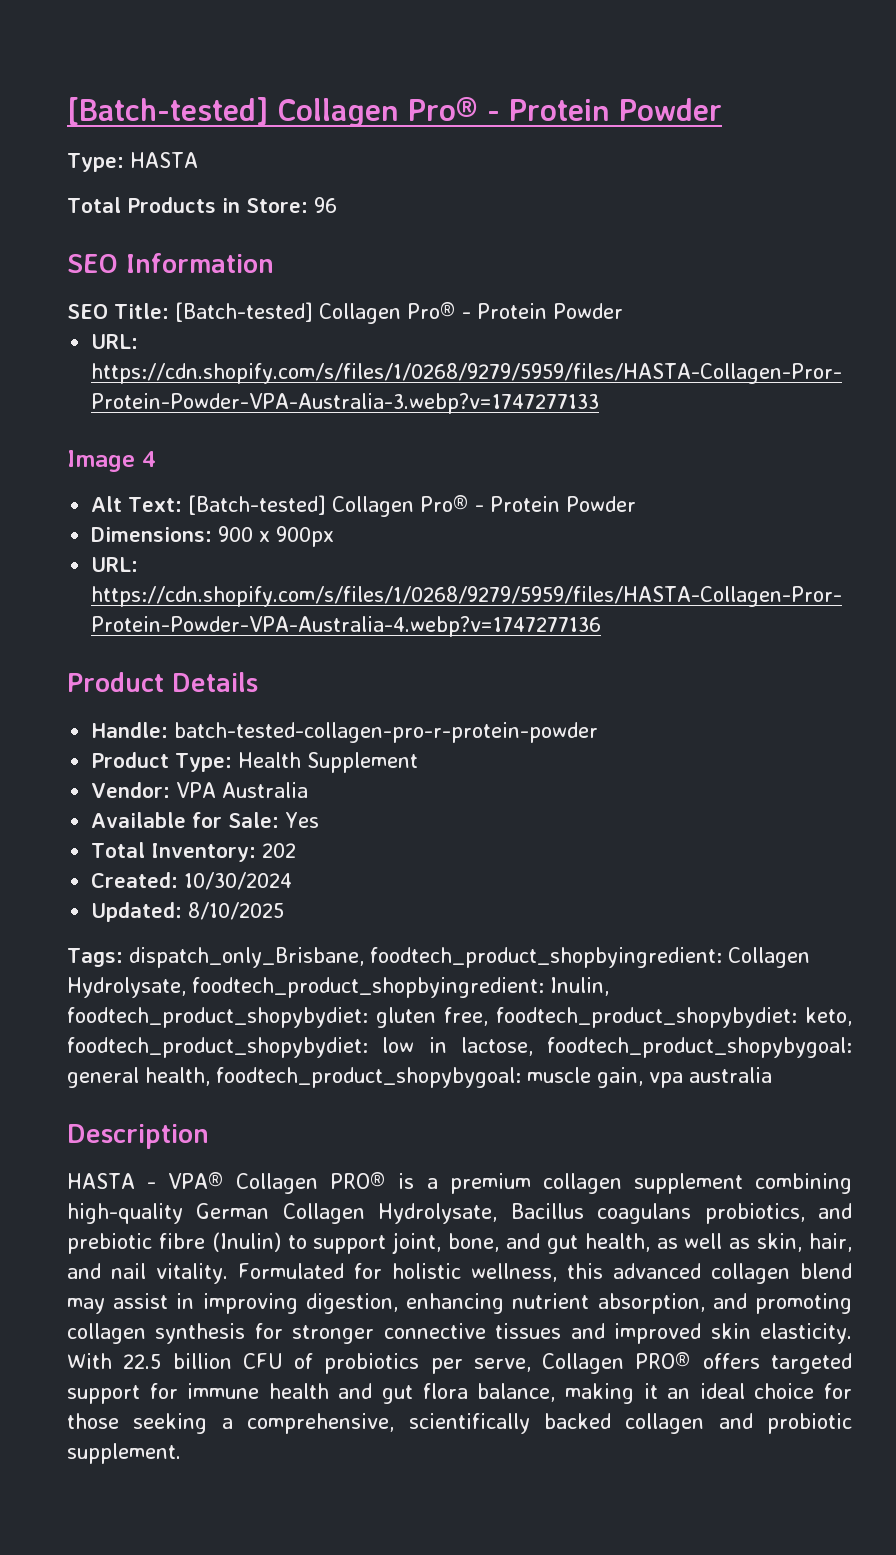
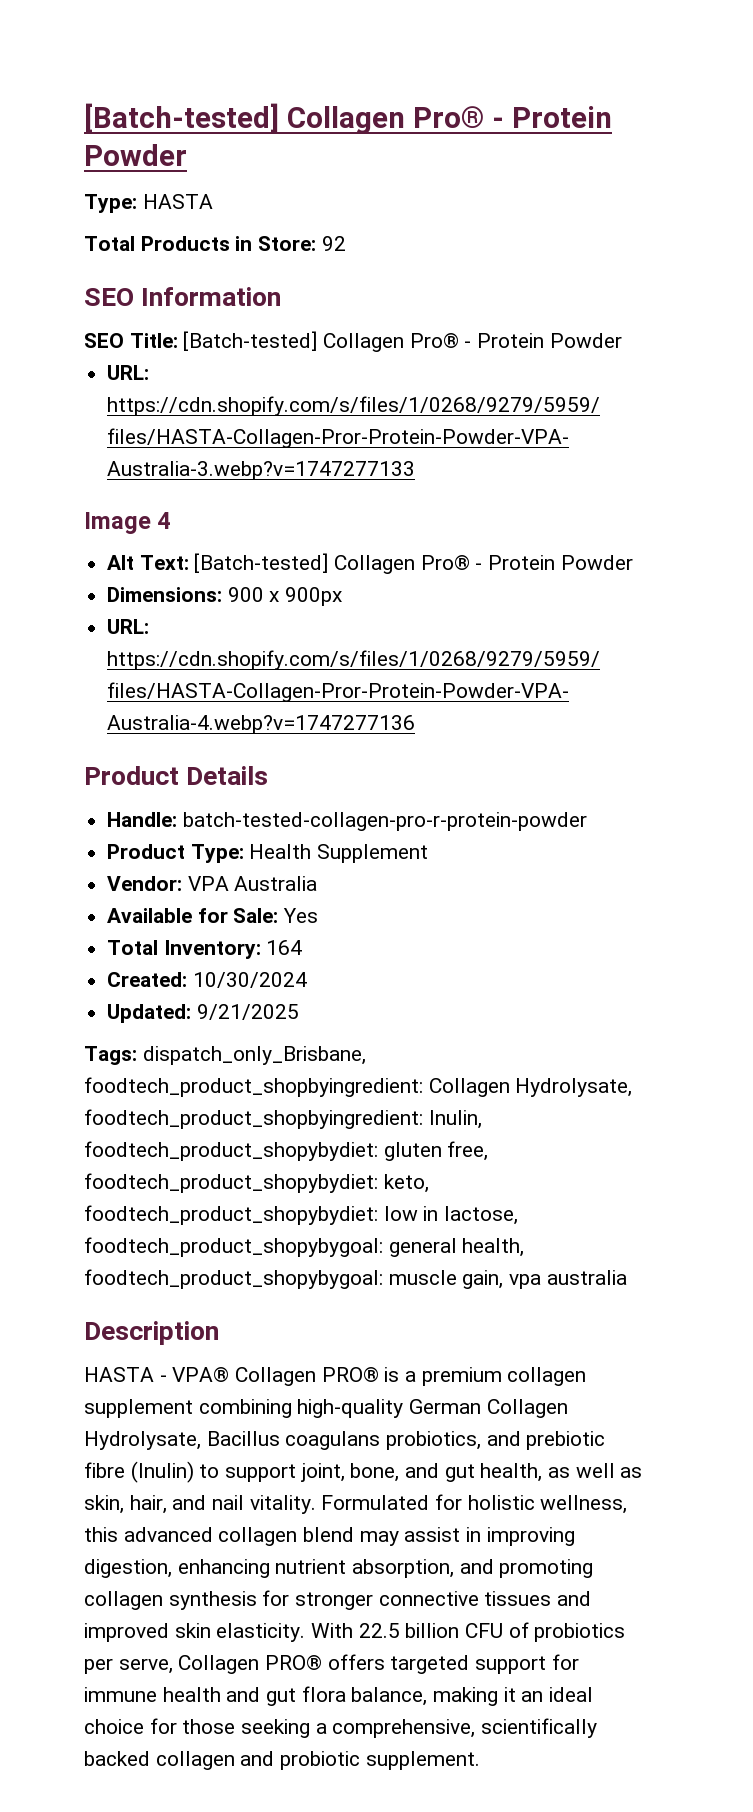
- Total Products in Store: 96
+ Total Products in Store: 92
- Total Inventory: 202
+ Total Inventory: 164
- Updated: 8/10/2025
+ Updated: 9/21/2025

